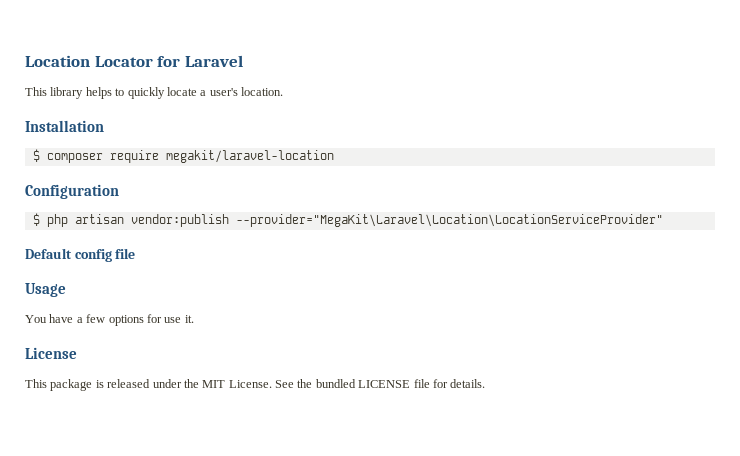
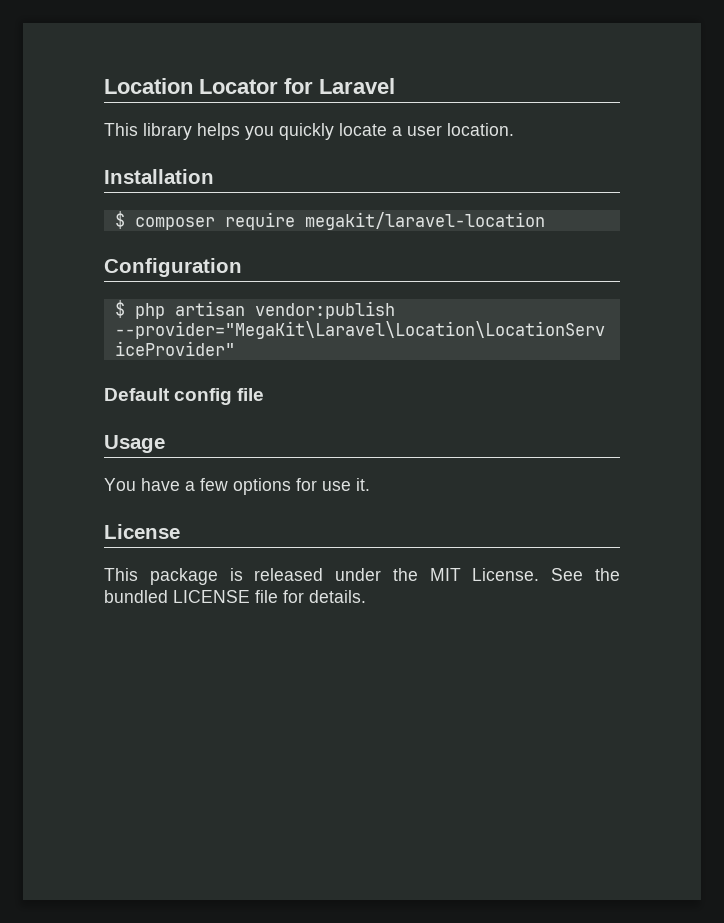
- This library helps to quickly locate a user's location.
+ This library helps you quickly locate a user location.

